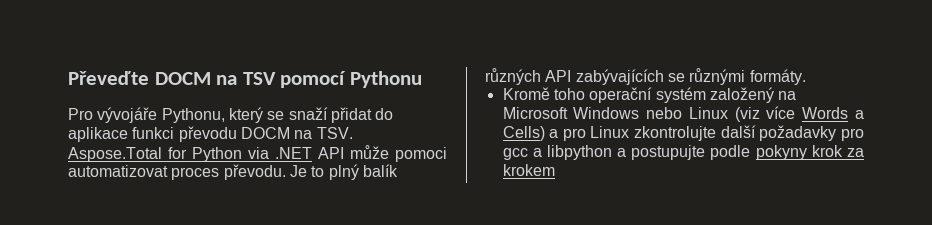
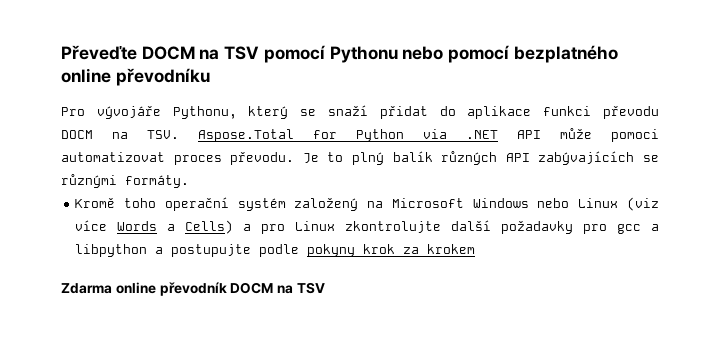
- Převeďte DOCM na TSV pomocí Pythonu
+ Převeďte DOCM na TSV pomocí Pythonu nebo pomocí bezplatného online převodníku
+ Zdarma online převodník DOCM na TSV

